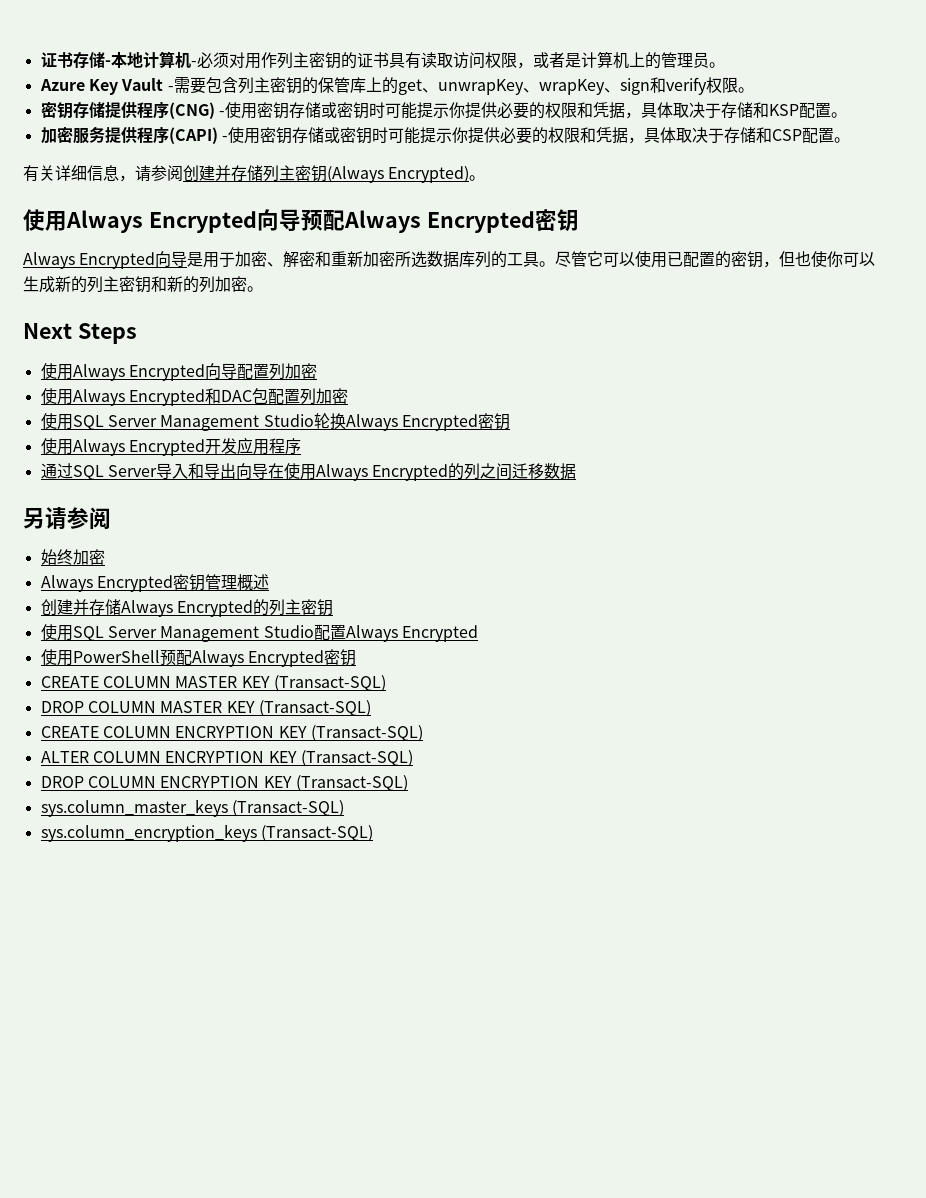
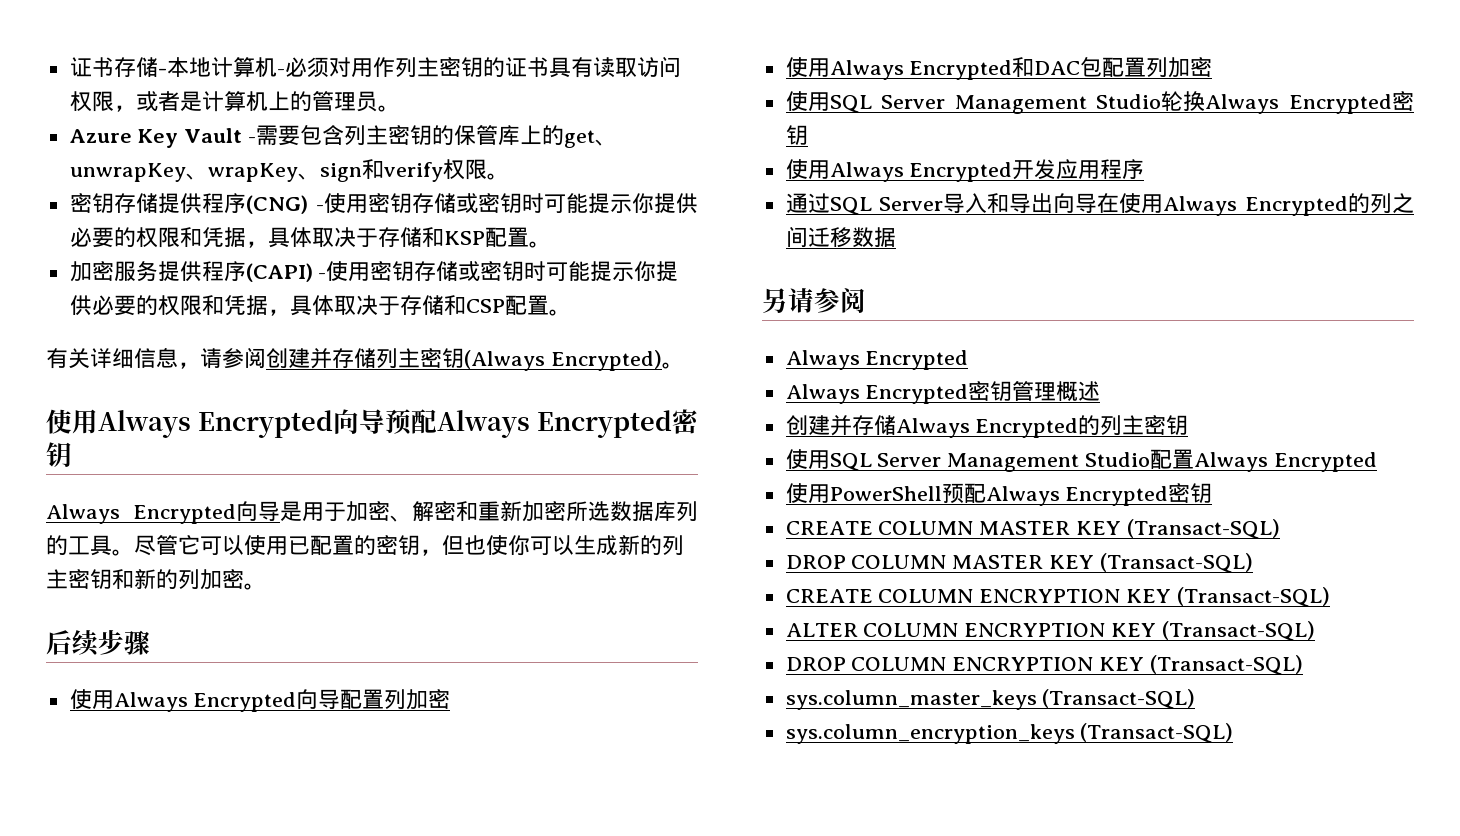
- Next Steps
+ 后续步骤
  另请参阅
- 始终加密
+ Always Encrypted

